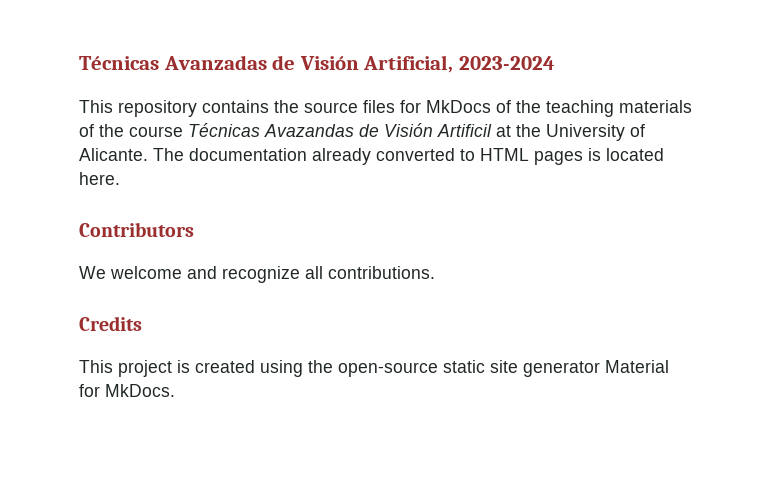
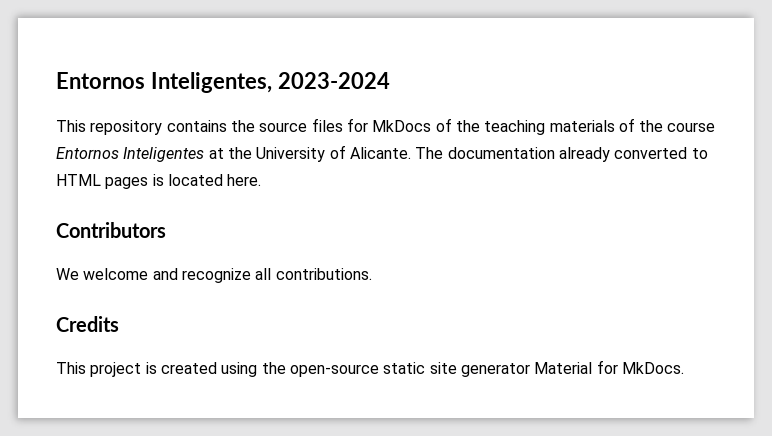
- Técnicas Avanzadas de Visión Artificial, 2023-2024
+ Entornos Inteligentes, 2023-2024
- This repository contains the source files for MkDocs of the teaching materials of the course Técnicas Avazandas de Visión Artificil at the University of Alicante.
+ This repository contains the source files for MkDocs of the teaching materials of the course Entornos Inteligentes at the University of Alicante.

